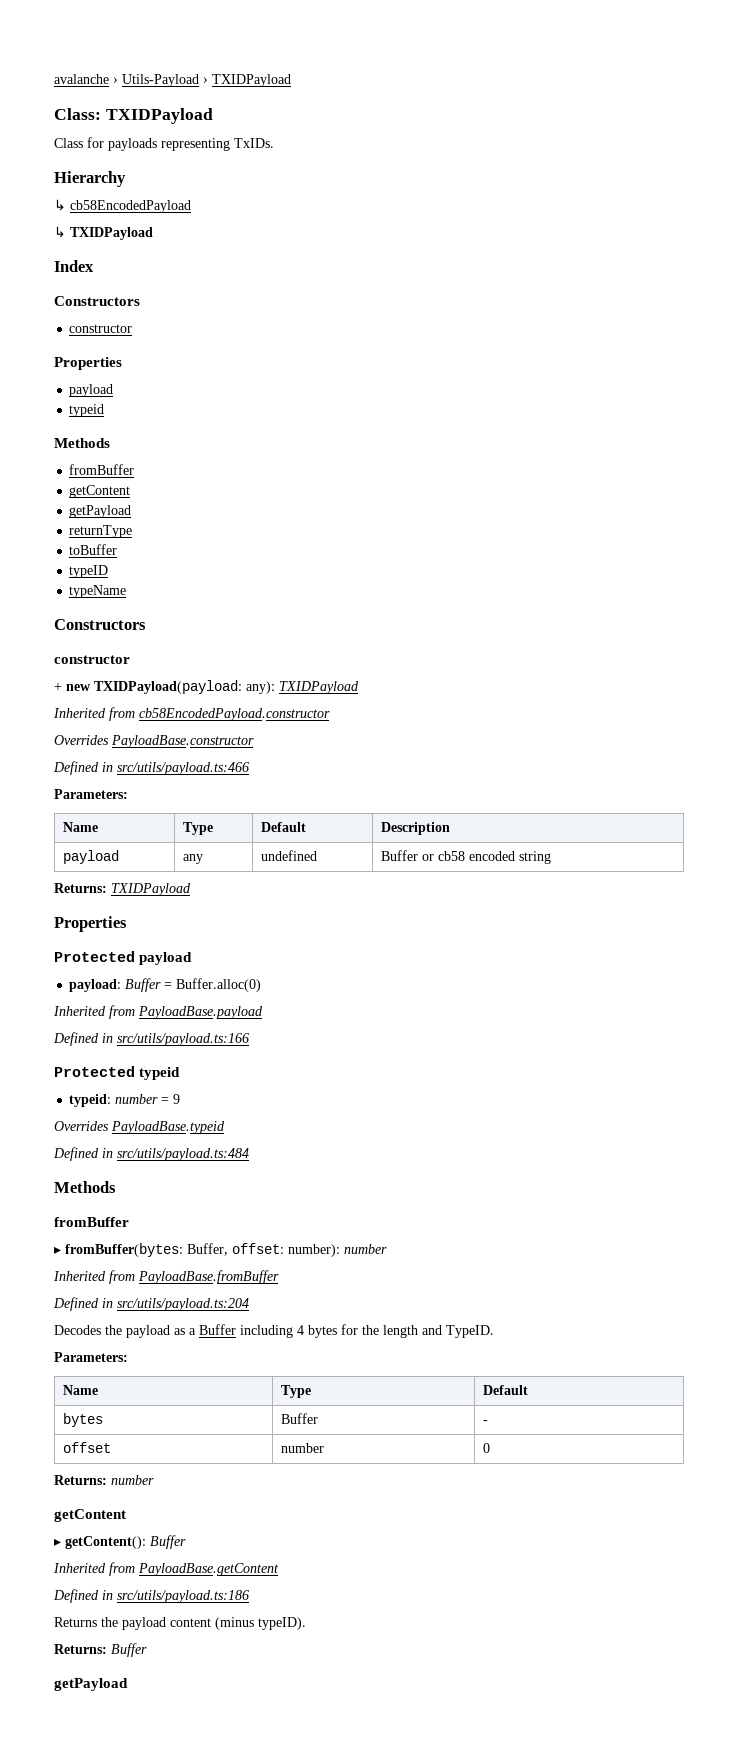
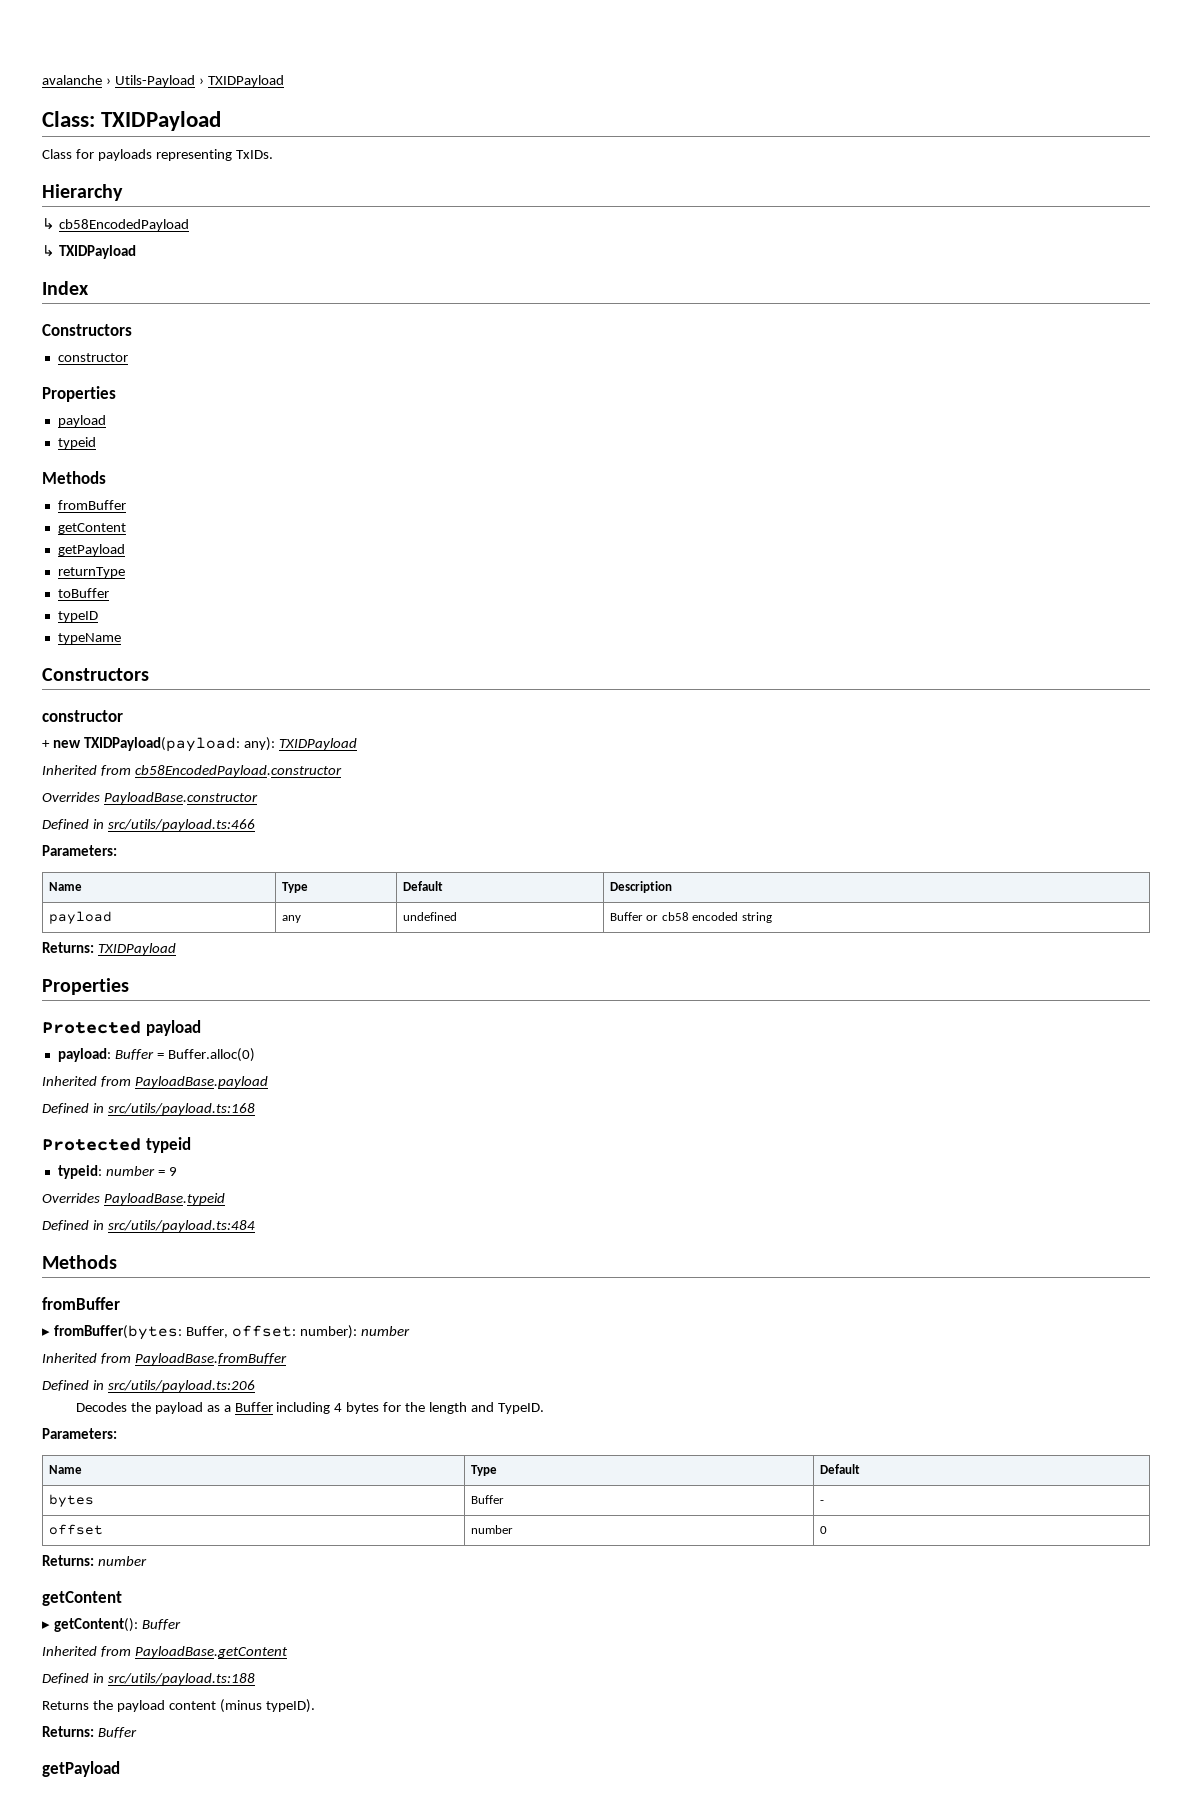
- Defined in src/utils/payload.ts:166
+ Defined in src/utils/payload.ts:168
- Defined in src/utils/payload.ts:204
+ Defined in src/utils/payload.ts:206
- Defined in src/utils/payload.ts:186
+ Defined in src/utils/payload.ts:188

